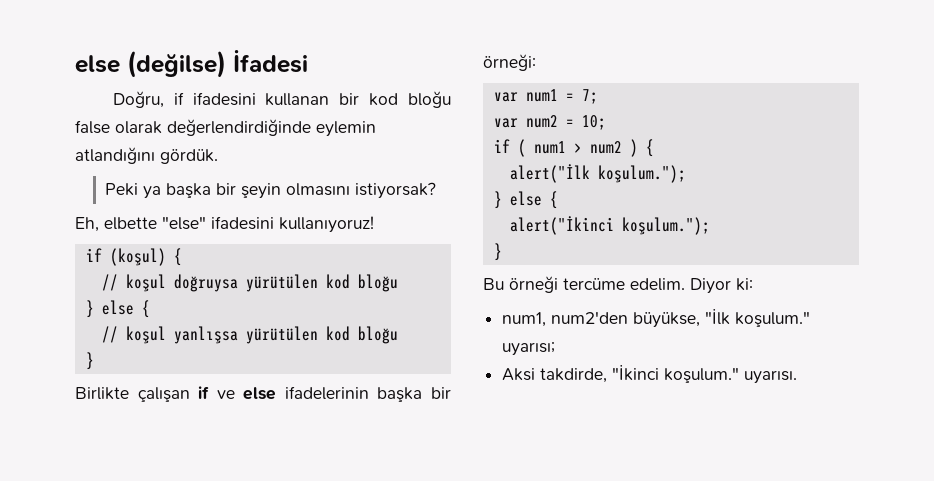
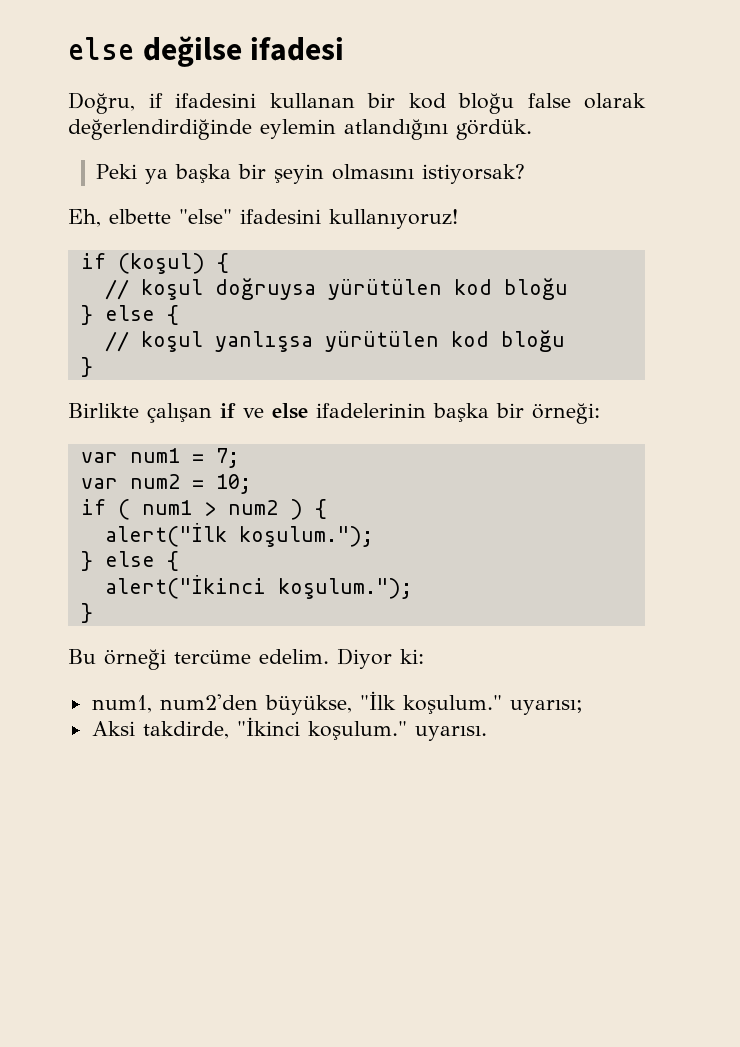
- else (değilse) İfadesi
+ else değilse ifadesi

